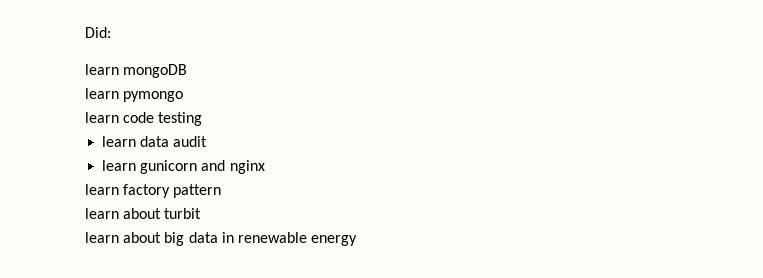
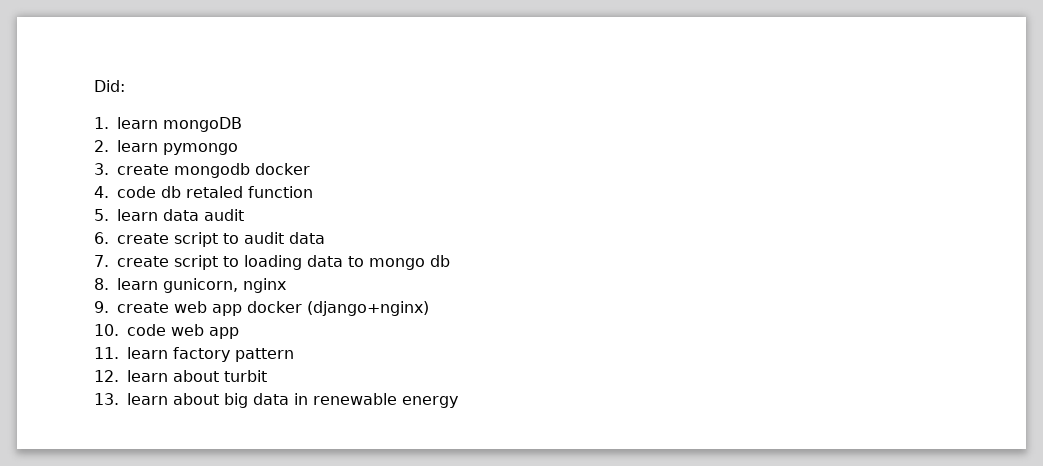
- learn mongoDB
+ 1. learn mongoDB
- learn pymongo
+ 2. learn pymongo
- learn code testing
- learn data audit
- learn gunicorn and nginx
- learn factory pattern
+ 3. create mongodb docker
+ 4. code db retaled function
+ 5. learn data audit
+ 6. create script to audit data
+ 7. create script to loading data to mongo db
+ 8. learn gunicorn, nginx
+ 9. create web app docker (django+nginx)
+ 10. code web app
+ 11. learn factory pattern
- learn about turbit
+ 12. learn about turbit
- learn about big data in renewable energy
+ 13. learn about big data in renewable energy

